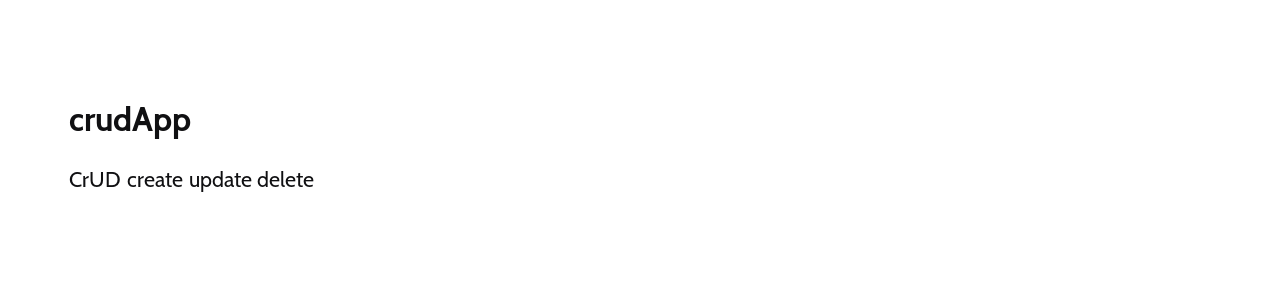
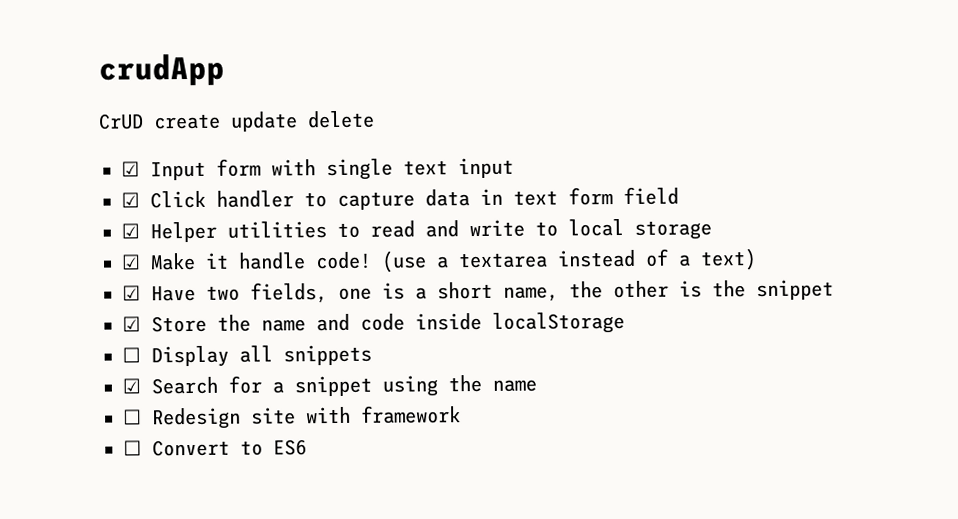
+ ☑ Input form with single text input
+ ☑ Click handler to capture data in text form field
+ ☑ Helper utilities to read and write to local storage
+ ☑ Make it handle code! (use a textarea instead of a text)
+ ☑ Have two fields, one is a short name, the other is the snippet
+ ☑ Store the name and code inside localStorage
+ ☐ Display all snippets
+ ☑ Search for a snippet using the name
+ ☐ Redesign site with framework
+ ☐ Convert to ES6

